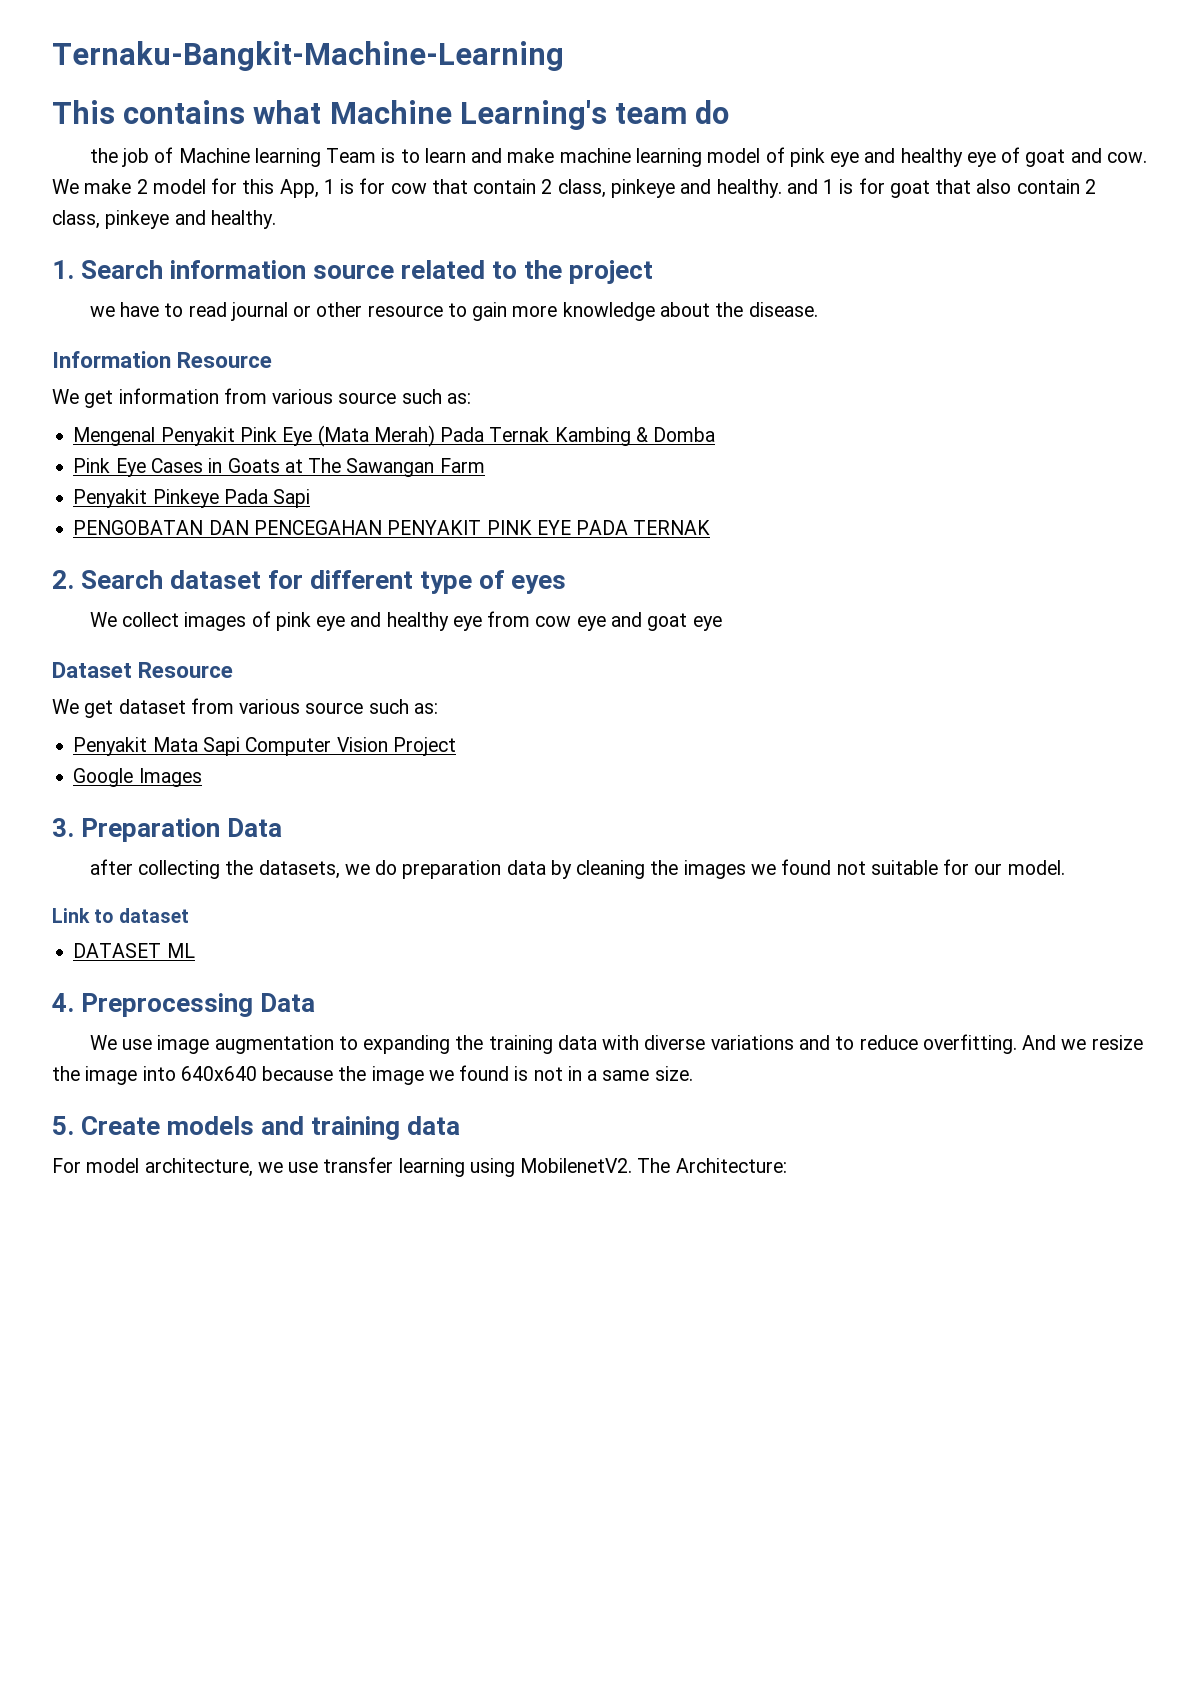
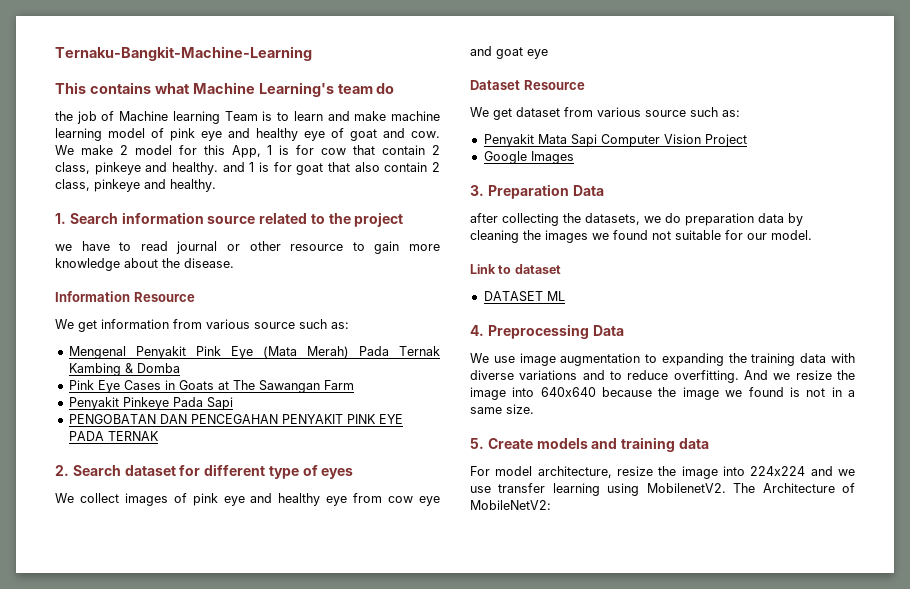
- For model architecture, we use transfer learning using MobilenetV2.
+ For model architecture, resize the image into 224x224 and we use transfer learning using MobilenetV2.
- The Architecture:
+ The Architecture of MobileNetV2:

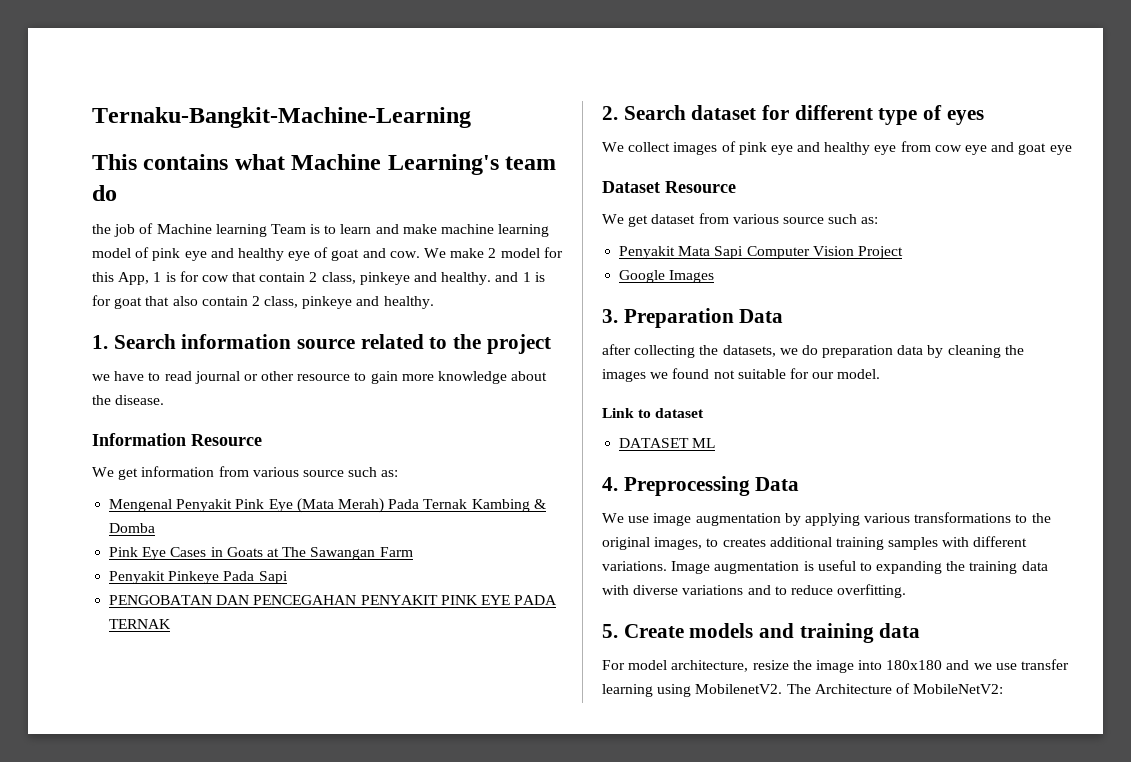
- We use image augmentation to expanding the training data with diverse variations and to reduce overfitting. And we resize the image into 640x640 because the image we found is not in a same size.
+ We use image augmentation by applying various transformations to the original images, to creates additional training samples with different variations. Image augmentation is useful to expanding the training data with diverse variations and to reduce overfitting.
- For model architecture, resize the image into 224x224 and we use transfer learning using MobilenetV2.
+ For model architecture, resize the image into 180x180 and we use transfer learning using MobilenetV2.

